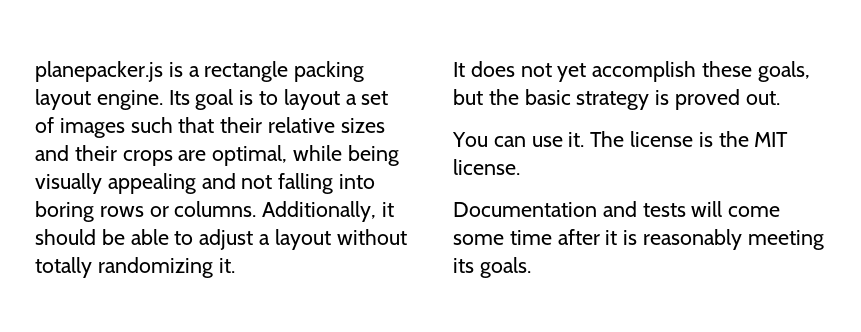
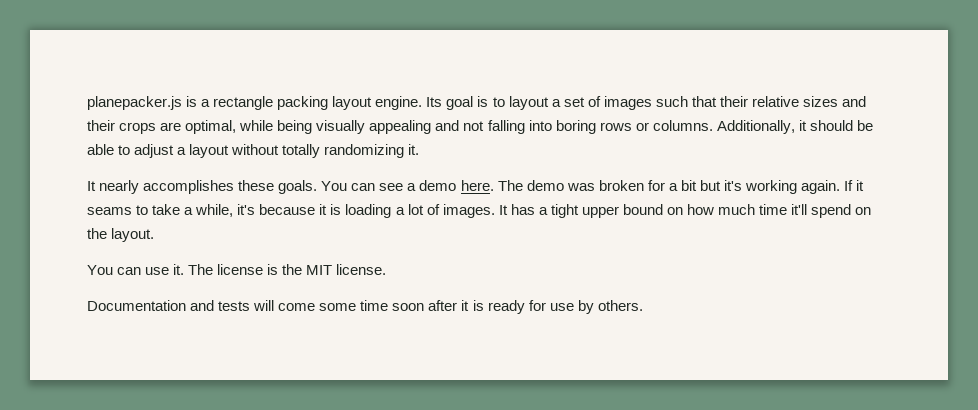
- It does not yet accomplish these goals, but the basic strategy is proved out.
+ It nearly accomplishes these goals. You can see a demo here. The demo was broken for a bit but it's working again. If it seams to take a while, it's because it is loading a lot of images. It has a tight upper bound on how much time it'll spend on the layout.
- Documentation and tests will come some time after it is reasonably meeting its goals.
+ Documentation and tests will come some time soon after it is ready for use by others.

